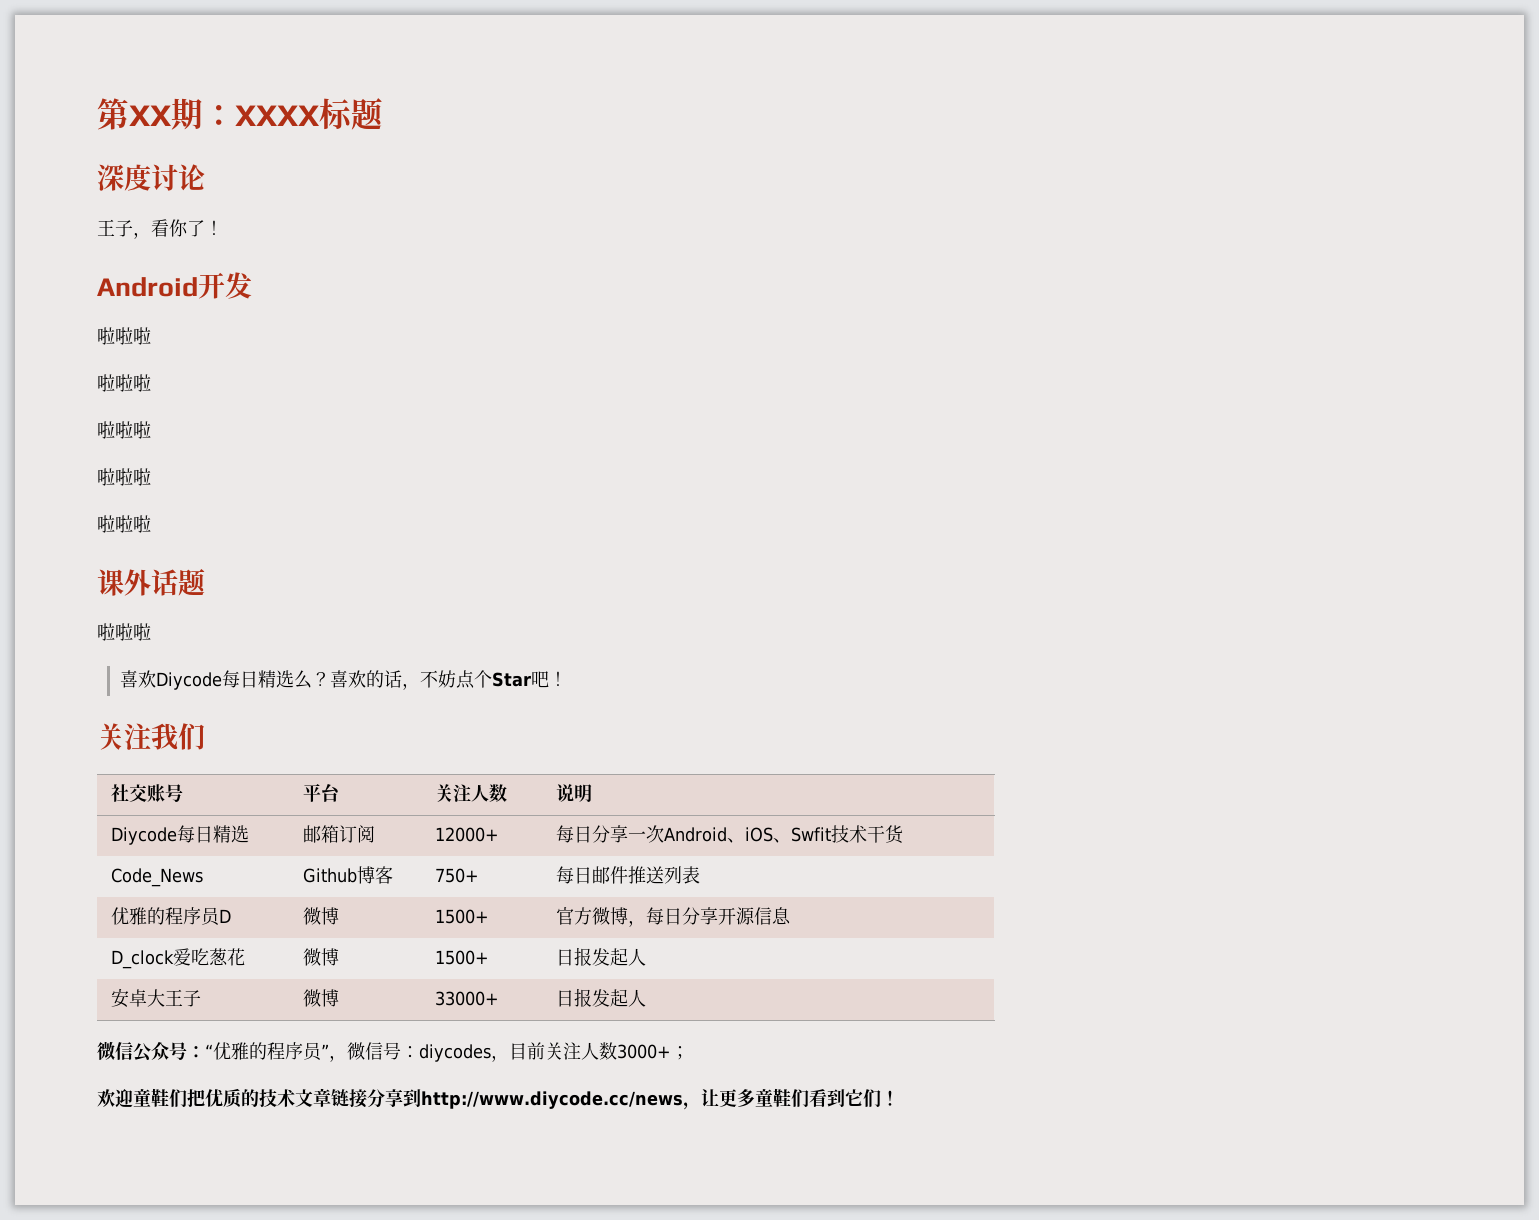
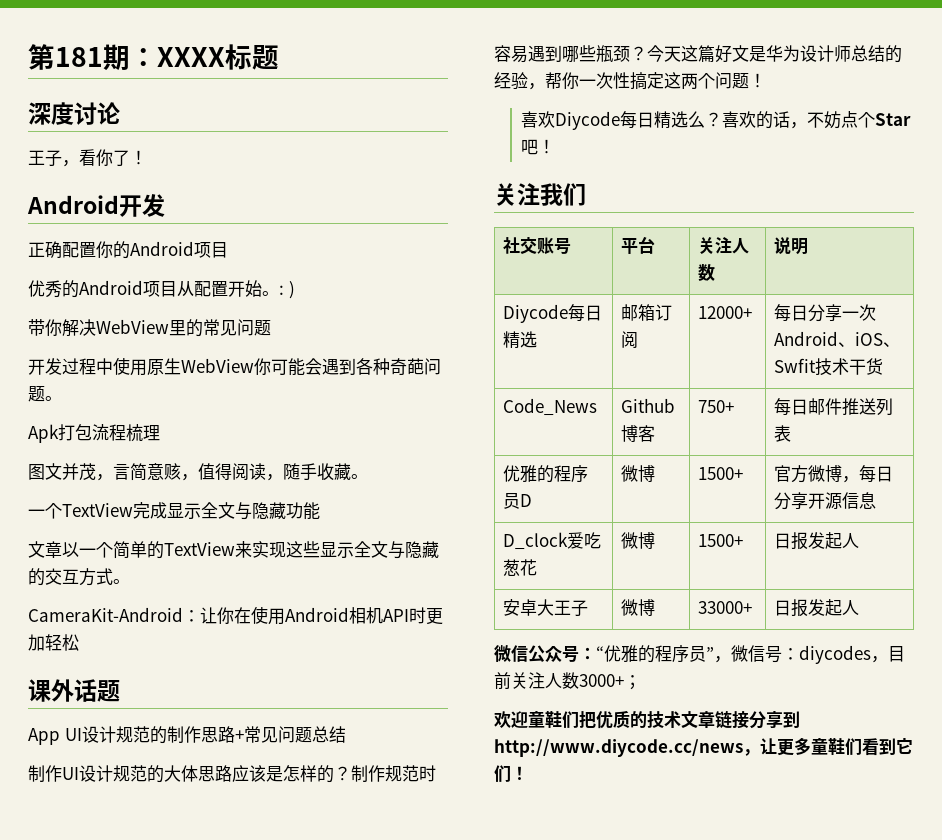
- 第XX期：XXXX标题
+ 第181期：XXXX标题
  Android开发
- 啦啦啦
- 啦啦啦
- 啦啦啦
- 啦啦啦
- 啦啦啦
+ 正确配置你的Android项目
+ 优秀的Android项目从配置开始。: )
+ 带你解决WebView里的常见问题
+ 开发过程中使用原生WebView你可能会遇到各种奇葩问题。
+ Apk打包流程梳理
+ 图文并茂，言简意赅，值得阅读，随手收藏。
+ 一个TextView完成显示全文与隐藏功能
+ 文章以一个简单的TextView来实现这些显示全文与隐藏的交互方式。
+ CameraKit-Android：让你在使用Android相机API时更加轻松
  课外话题
- 啦啦啦
+ App UI设计规范的制作思路+常见问题总结
+ 制作UI设计规范的大体思路应该是怎样的？制作规范时容易遇到哪些瓶颈？今天这篇好文是华为设计师总结的经验，帮你一次性搞定这两个问题！

